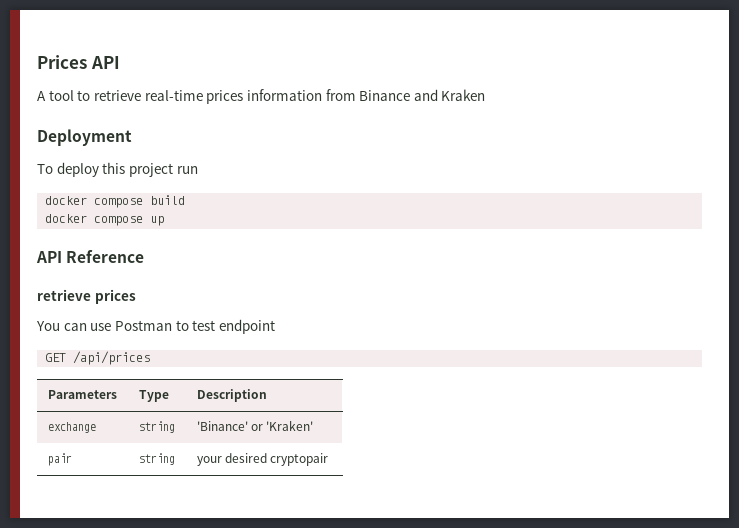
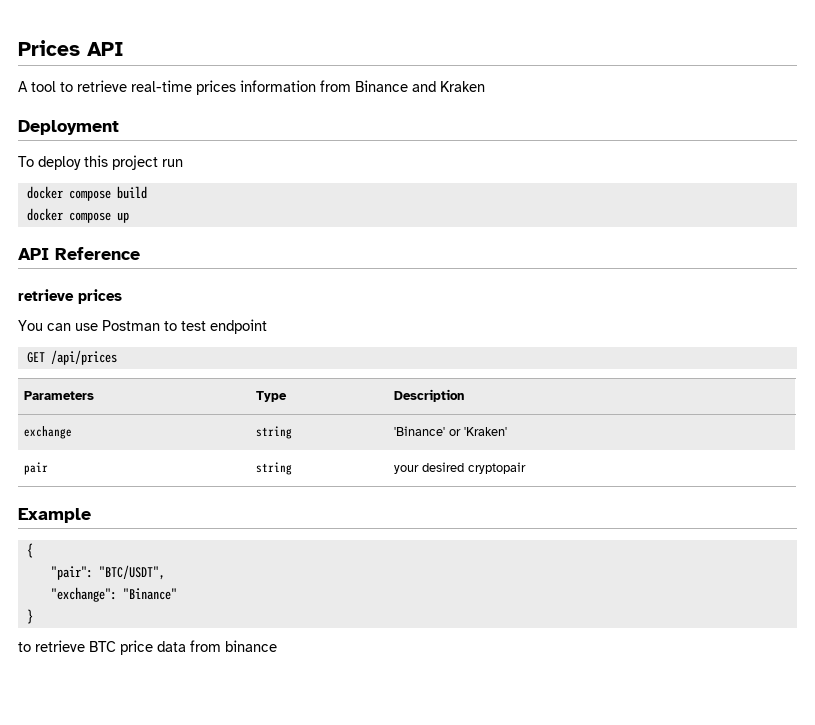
+ Example
+ {
+ "pair": "BTC/USDT",
+ "exchange": "Binance"
+ }
+ to retrieve BTC price data from binance

